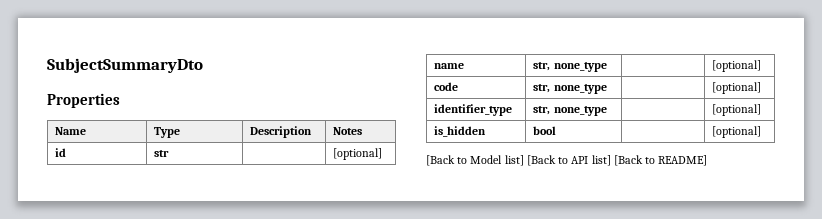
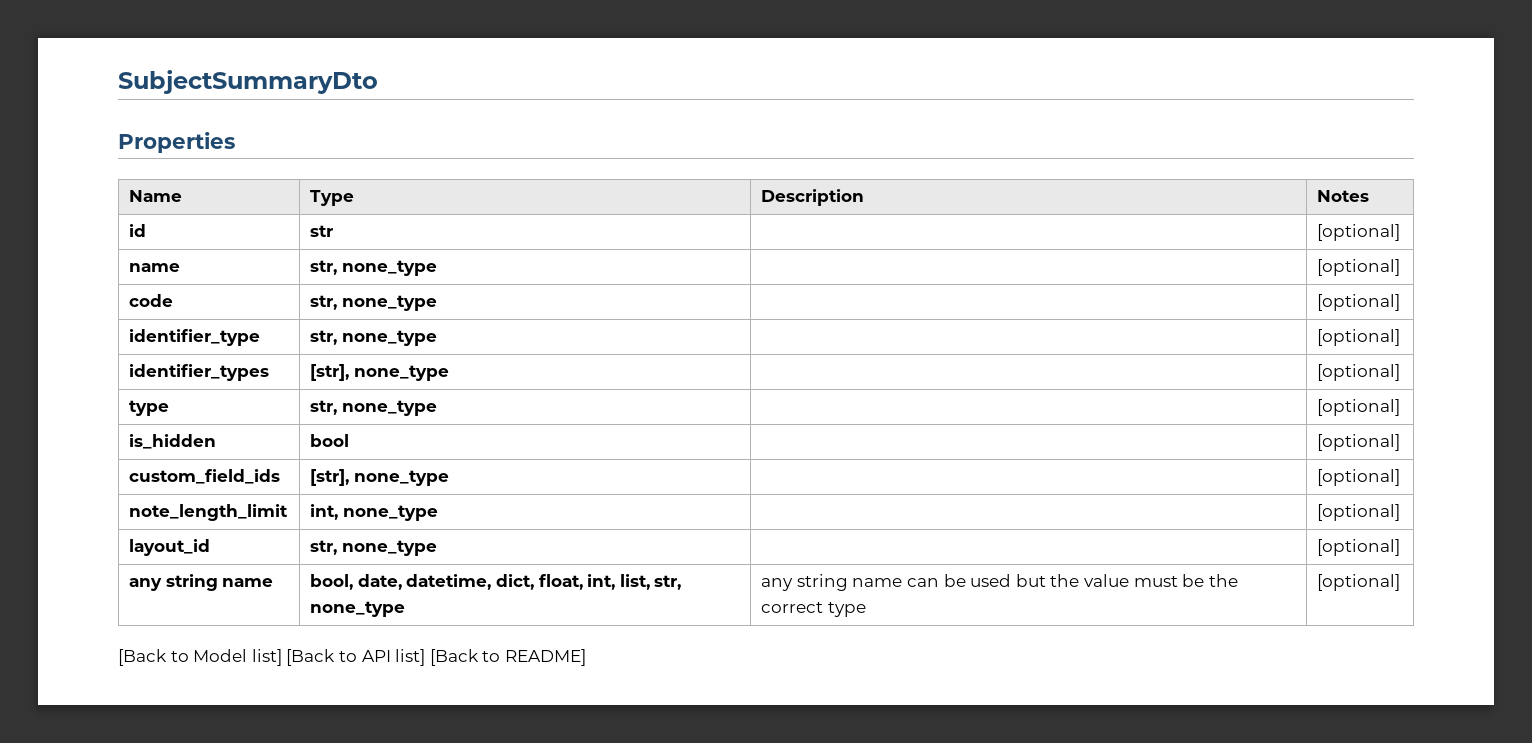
+ identifier_types | [str], none_type | | [optional]
+ type | str, none_type | | [optional]
  is_hidden | bool | | [optional]
+ custom_field_ids | [str], none_type | | [optional]
+ note_length_limit | int, none_type | | [optional]
+ layout_id | str, none_type | | [optional]
+ any string name | bool, date, datetime, dict, float, int, list, str, none_type | any string name can be used but the value must be the correct type | [optional]

